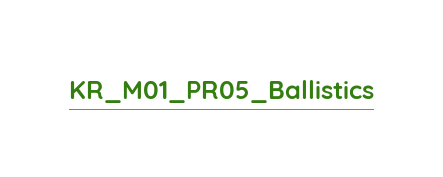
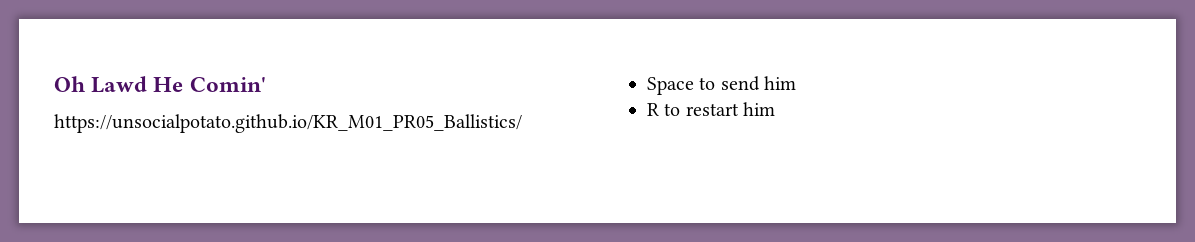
- KR_M01_PR05_Ballistics
+ Oh Lawd He Comin'
+ https://unsocialpotato.github.io/KR_M01_PR05_Ballistics/
+ Space to send him
+ R to restart him

